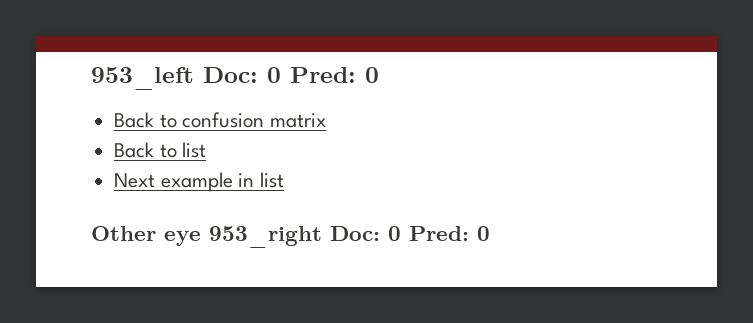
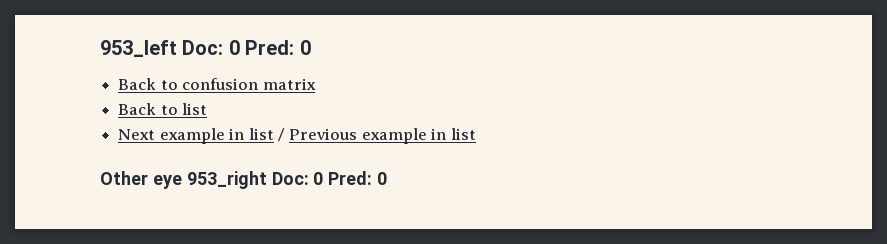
- Next example in list
+ Next example in list / Previous example in list

